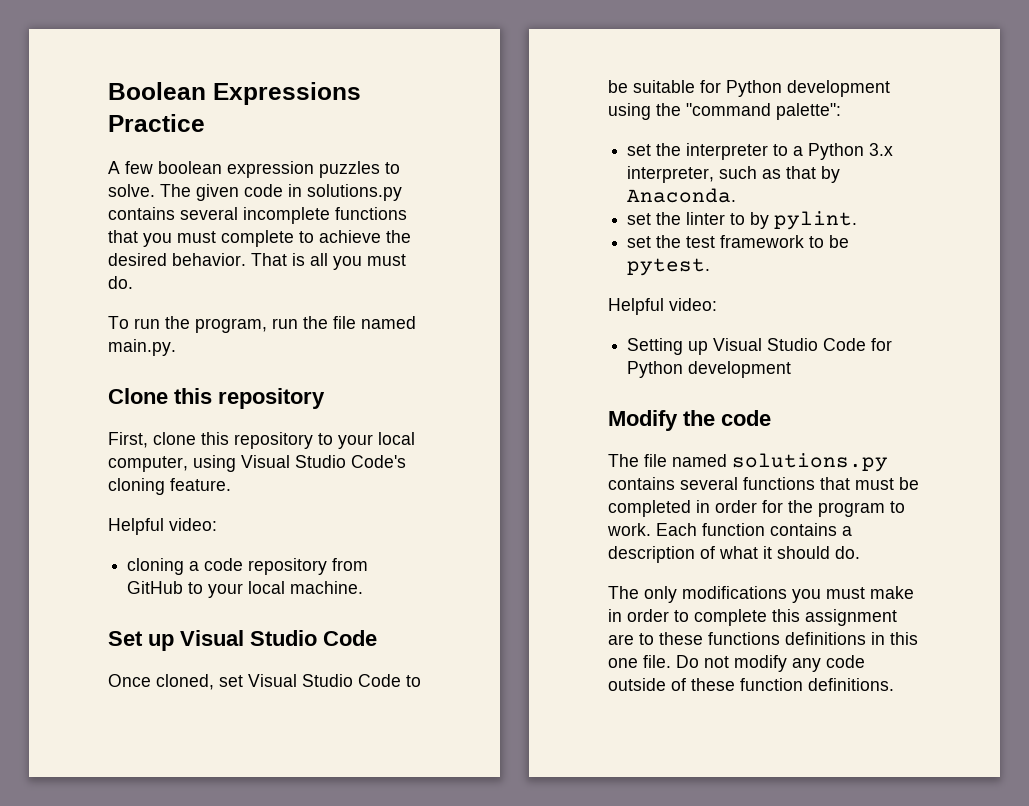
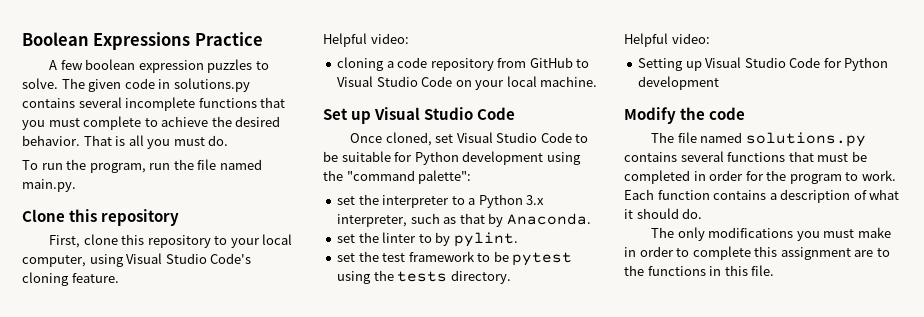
- cloning a code repository from GitHub to your local machine.
+ cloning a code repository from GitHub to Visual Studio Code on your local machine.
- set the test framework to be pytest.
+ set the test framework to be pytest using the tests directory.
- The only modifications you must make in order to complete this assignment are to these functions definitions in this one file. Do not modify any code outside of these function definitions.
+ The only modifications you must make in order to complete this assignment are to the functions in this file.

